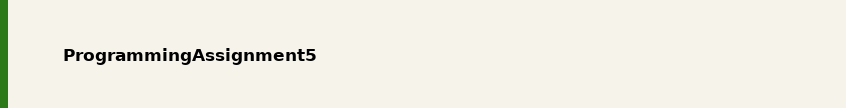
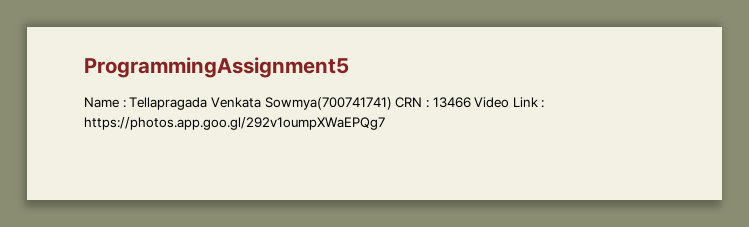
+ Name : Tellapragada Venkata Sowmya(700741741) CRN : 13466 Video Link : https://photos.app.goo.gl/292v1oumpXWaEPQg7

